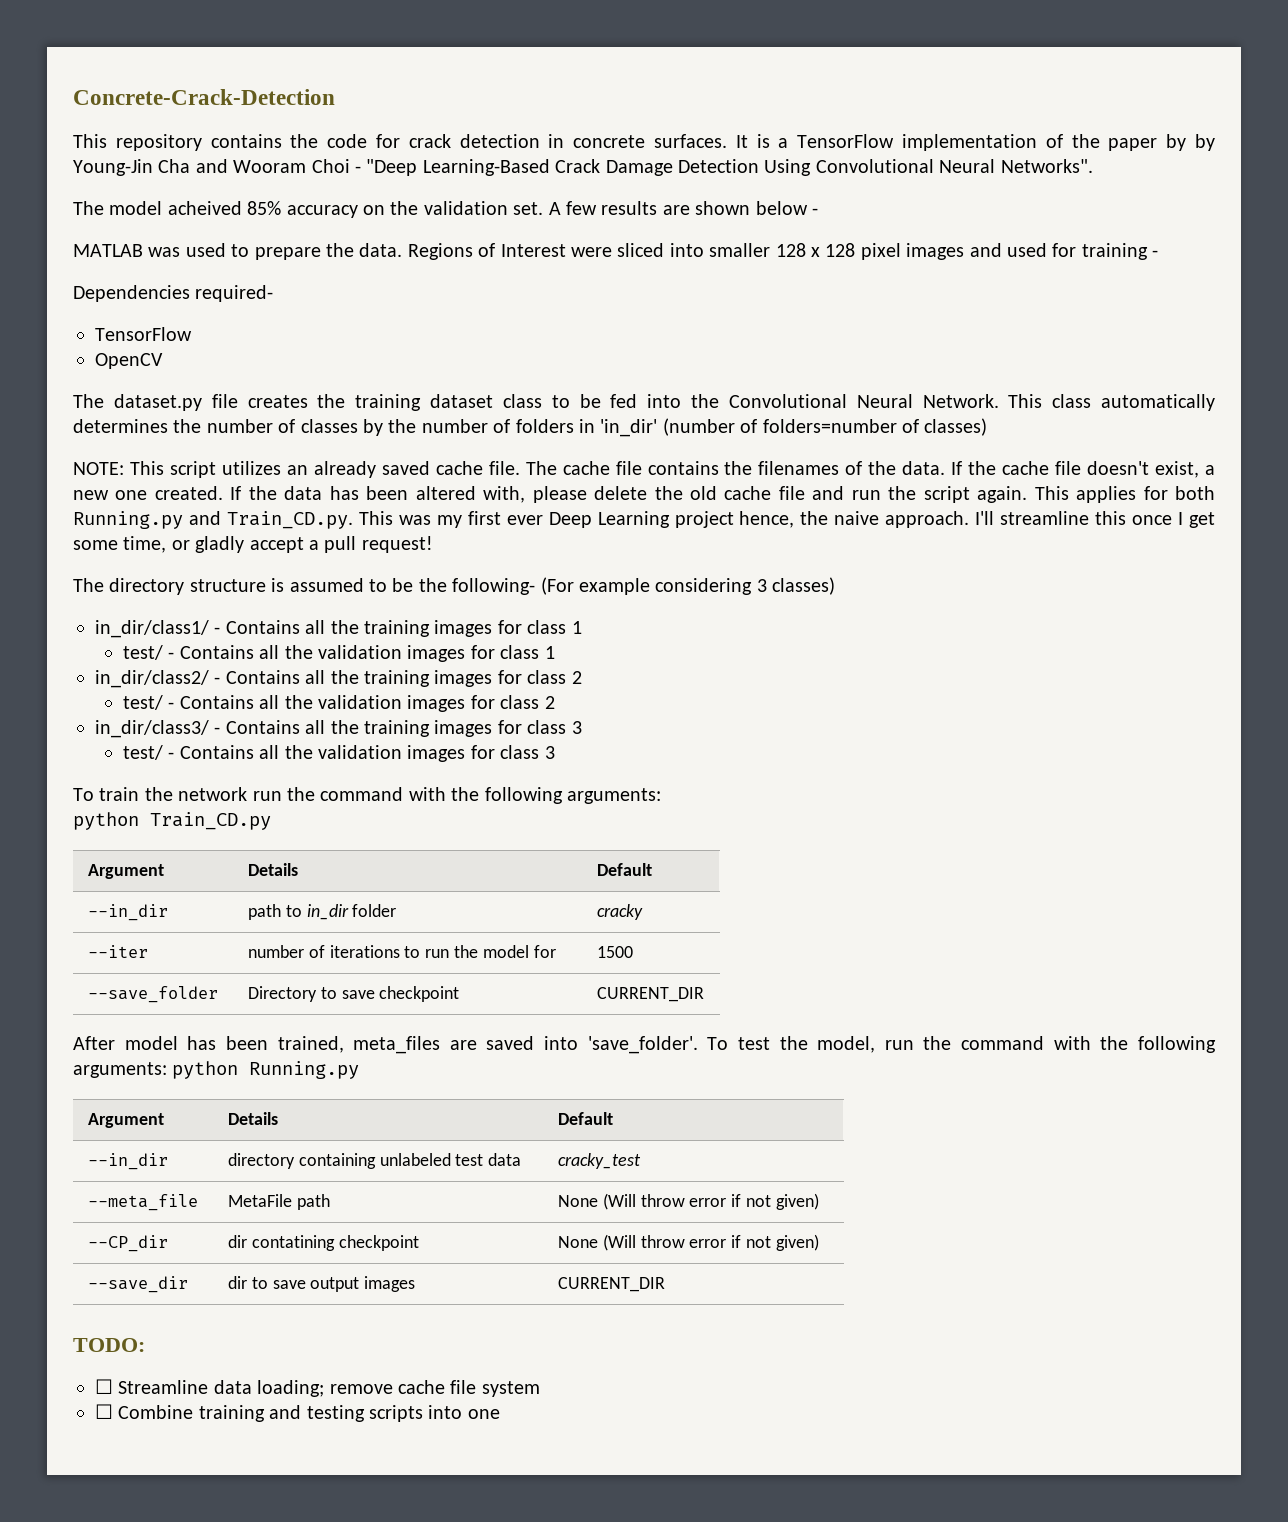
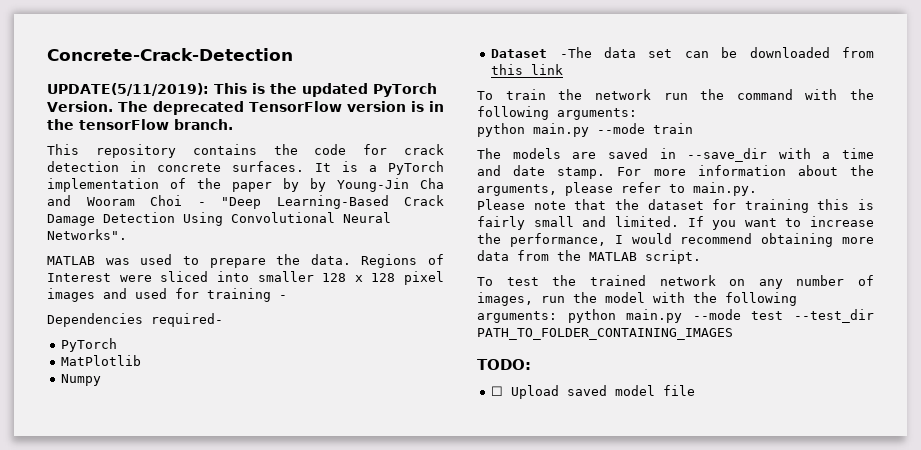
+ UPDATE(5/11/2019): This is the updated PyTorch Version. The deprecated TensorFlow version is in the tensorFlow branch.
- It is a TensorFlow implementation of the paper by by Young-Jin Cha and Wooram Choi - "Deep Learning-Based Crack Damage Detection Using Convolutional Neural Networks".
+ It is a PyTorch implementation of the paper by by Young-Jin Cha and Wooram Choi - "Deep Learning-Based Crack Damage Detection Using Convolutional Neural Networks".
- The model acheived 85% accuracy on the validation set. A few results are shown below -
  Dependencies required-
- TensorFlow
- OpenCV
- The dataset.py file creates the training dataset class to be fed into the Convolutional Neural Network. This class automatically determines the number of classes by the number of folders in 'in_dir' (number of folders=number of classes)
- NOTE: This script utilizes an already saved cache file. The cache file contains the filenames of the data. If the cache file doesn't exist, a new one created. If the data has been altered with, please delete the old cache file and run the script again. This applies for both Running.py and Train_CD.py. This was my first ever Deep Learning project hence, the naive approach. I'll streamline this once I get some time, or gladly accept a pull request!
- The directory structure is assumed to be the following- (For example considering 3 classes)
- in_dir/class1/ - Contains all the training images for class 1
- test/ - Contains all the validation images for class 1
- in_dir/class2/ - Contains all the training images for class 2
- test/ - Contains all the validation images for class 2
- in_dir/class3/ - Contains all the training images for class 3
- test/ - Contains all the validation images for class 3
+ PyTorch
+ MatPlotlib
+ Numpy
+ Dataset -The data set can be downloaded from this link
- python Train_CD.py
- Argument | Details | Default
- --in_dir | path to in_dir folder | cracky
- --iter | number of iterations to run the model for | 1500
- --save_folder | Directory to save checkpoint | CURRENT_DIR
- After model has been trained, meta_files are saved into 'save_folder'. To test the model, run the command with the following arguments: python Running.py
- Argument | Details | Default
- --in_dir | directory containing unlabeled test data | cracky_test
- --meta_file | MetaFile path | None (Will throw error if not given)
- --CP_dir | dir contatining checkpoint | None (Will throw error if not given)
- --save_dir | dir to save output images | CURRENT_DIR
+ python main.py --mode train
+ The models are saved in --save_dir with a time and date stamp. For more information about the arguments, please refer to main.py.
+ Please note that the dataset for training this is fairly small and limited. If you want to increase the performance, I would recommend obtaining more data from the MATLAB script.
+ To test the trained network on any number of images, run the model with the following arguments: python main.py --mode test --test_dir PATH_TO_FOLDER_CONTAINING_IMAGES
  TODO:
- ☐ Streamline data loading; remove cache file system
- ☐ Combine training and testing scripts into one
+ ☐ Upload saved model file

